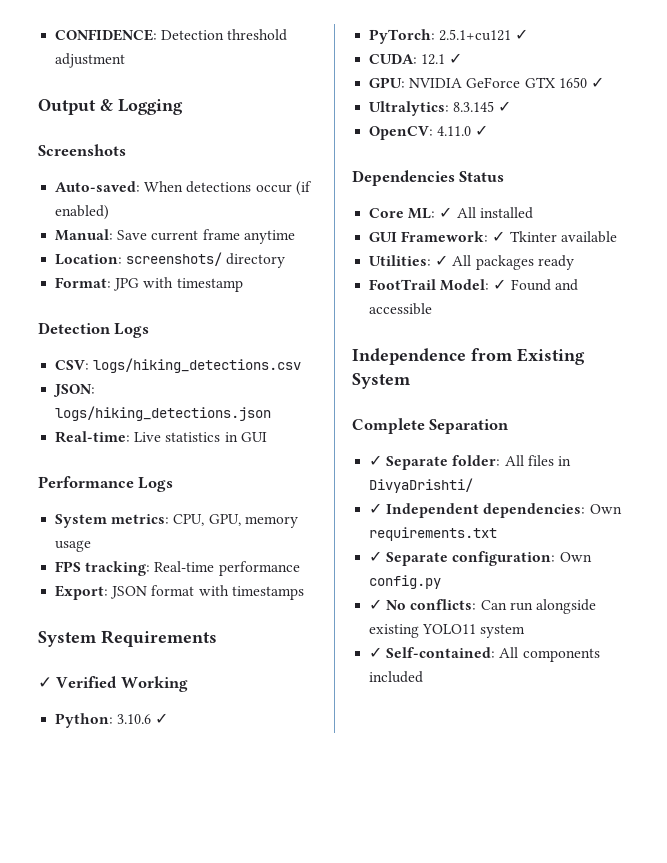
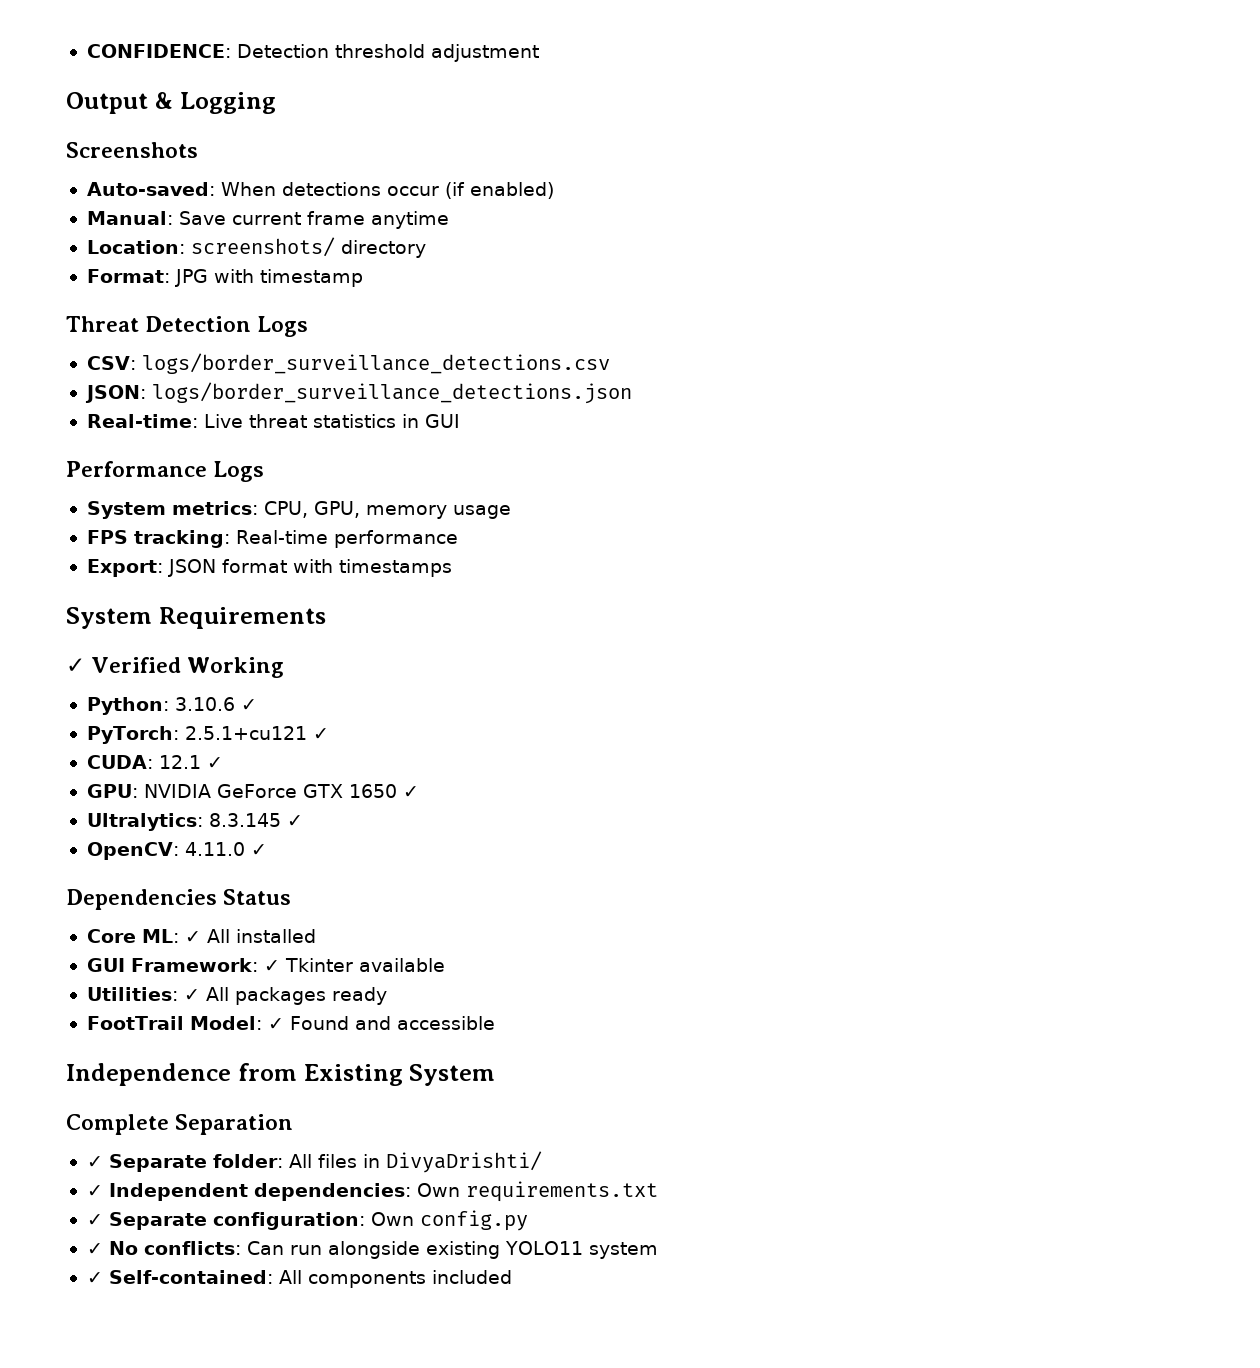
- Detection Logs
+ Threat Detection Logs
- CSV: logs/hiking_detections.csv
+ CSV: logs/border_surveillance_detections.csv
- JSON: logs/hiking_detections.json
+ JSON: logs/border_surveillance_detections.json
- Real-time: Live statistics in GUI
+ Real-time: Live threat statistics in GUI

